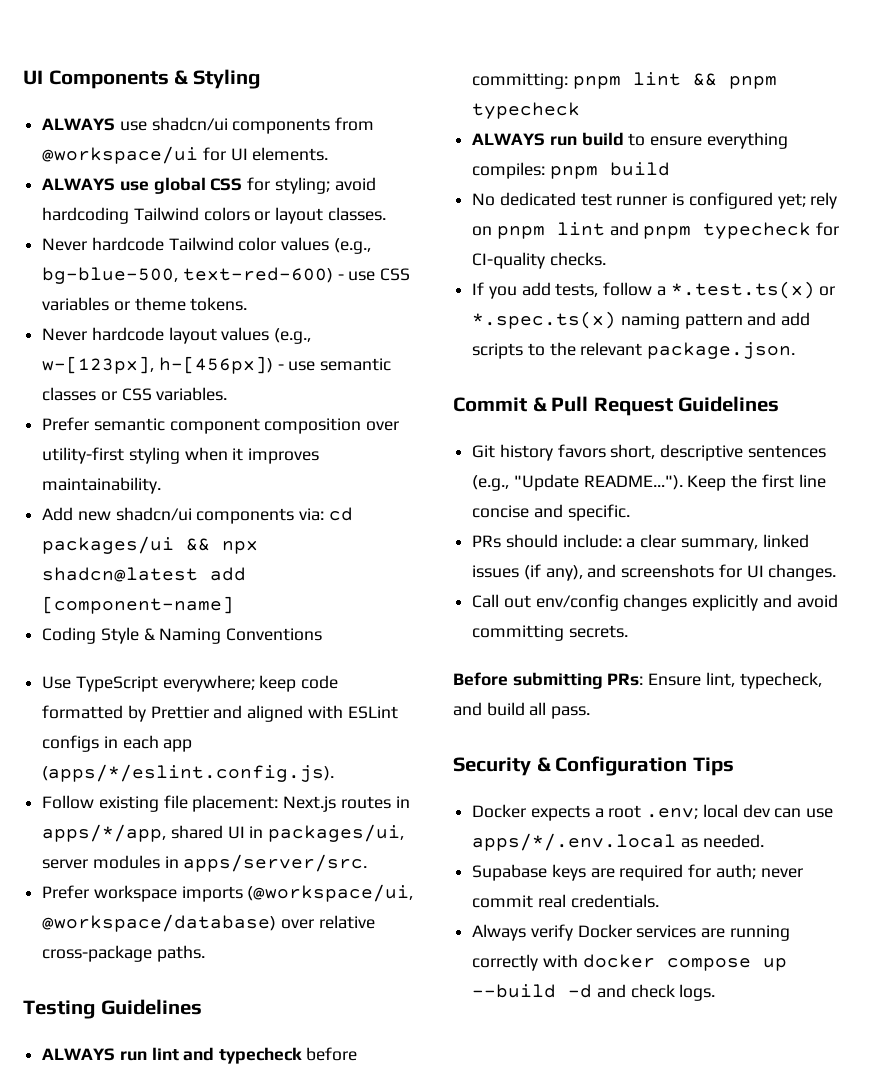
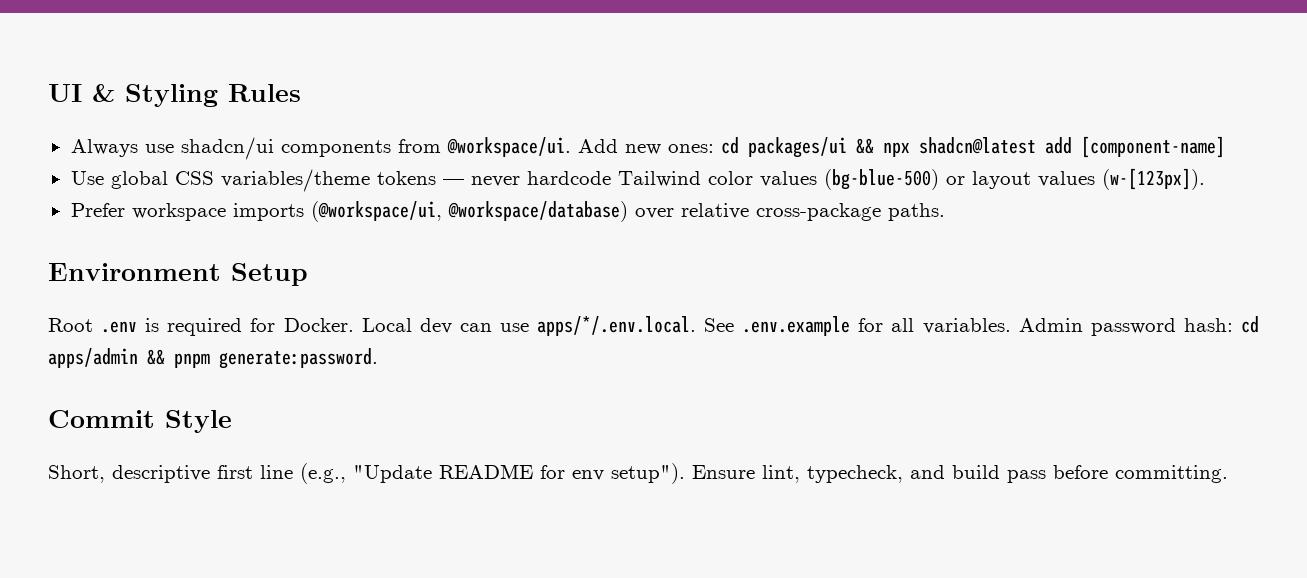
- UI Components & Styling
- ALWAYS use shadcn/ui components from @workspace/ui for UI elements.
- ALWAYS use global CSS for styling; avoid hardcoding Tailwind colors or layout classes.
- Never hardcode Tailwind color values (e.g., bg-blue-500, text-red-600) - use CSS variables or theme tokens.
- Never hardcode layout values (e.g., w-[123px], h-[456px]) - use semantic classes or CSS variables.
- Prefer semantic component composition over utility-first styling when it improves maintainability.
- Add new shadcn/ui components via: cd packages/ui && npx shadcn@latest add [component-name]
+ UI & Styling Rules
+ Always use shadcn/ui components from @workspace/ui. Add new ones: cd packages/ui && npx shadcn@latest add [component-name]
- Coding Style & Naming Conventions
- Use TypeScript everywhere; keep code formatted by Prettier and aligned with ESLint configs in each app (apps/*/eslint.config.js).
- Follow existing file placement: Next.js routes in apps/*/app, shared UI in packages/ui, server modules in apps/server/src.
+ Use global CSS variables/theme tokens — never hardcode Tailwind color values (bg-blue-500) or layout values (w-[123px]).
- Testing Guidelines
- ALWAYS run lint and typecheck before committing: pnpm lint && pnpm typecheck
- ALWAYS run build to ensure everything compiles: pnpm build
- No dedicated test runner is configured yet; rely on pnpm lint and pnpm typecheck for CI-quality checks.
- If you add tests, follow a *.test.ts(x) or *.spec.ts(x) naming pattern and add scripts to the relevant package.json.
- Commit & Pull Request Guidelines
- Git history favors short, descriptive sentences (e.g., "Update README…"). Keep the first line concise and specific.
- PRs should include: a clear summary, linked issues (if any), and screenshots for UI changes.
- Call out env/config changes explicitly and avoid committing secrets.
- Before submitting PRs: Ensure lint, typecheck, and build all pass.
- Security & Configuration Tips
- Docker expects a root .env; local dev can use apps/*/.env.local as needed.
- Supabase keys are required for auth; never commit real credentials.
- Always verify Docker services are running correctly with docker compose up --build -d and check logs.
+ Environment Setup
+ Root .env is required for Docker. Local dev can use apps/*/.env.local. See .env.example for all variables. Admin password hash: cd apps/admin && pnpm generate:password.
+ Commit Style
+ Short, descriptive first line (e.g., "Update README for env setup"). Ensure lint, typecheck, and build pass before committing.

